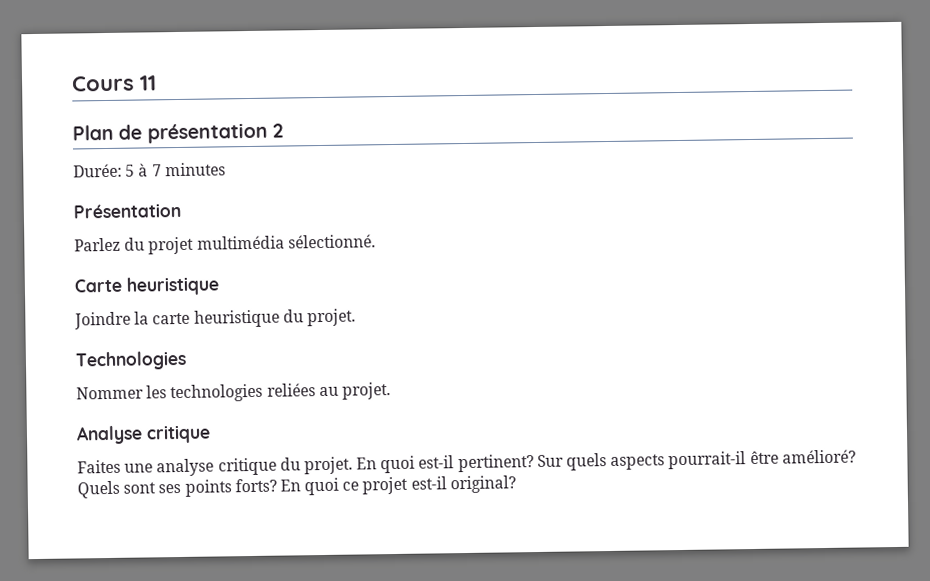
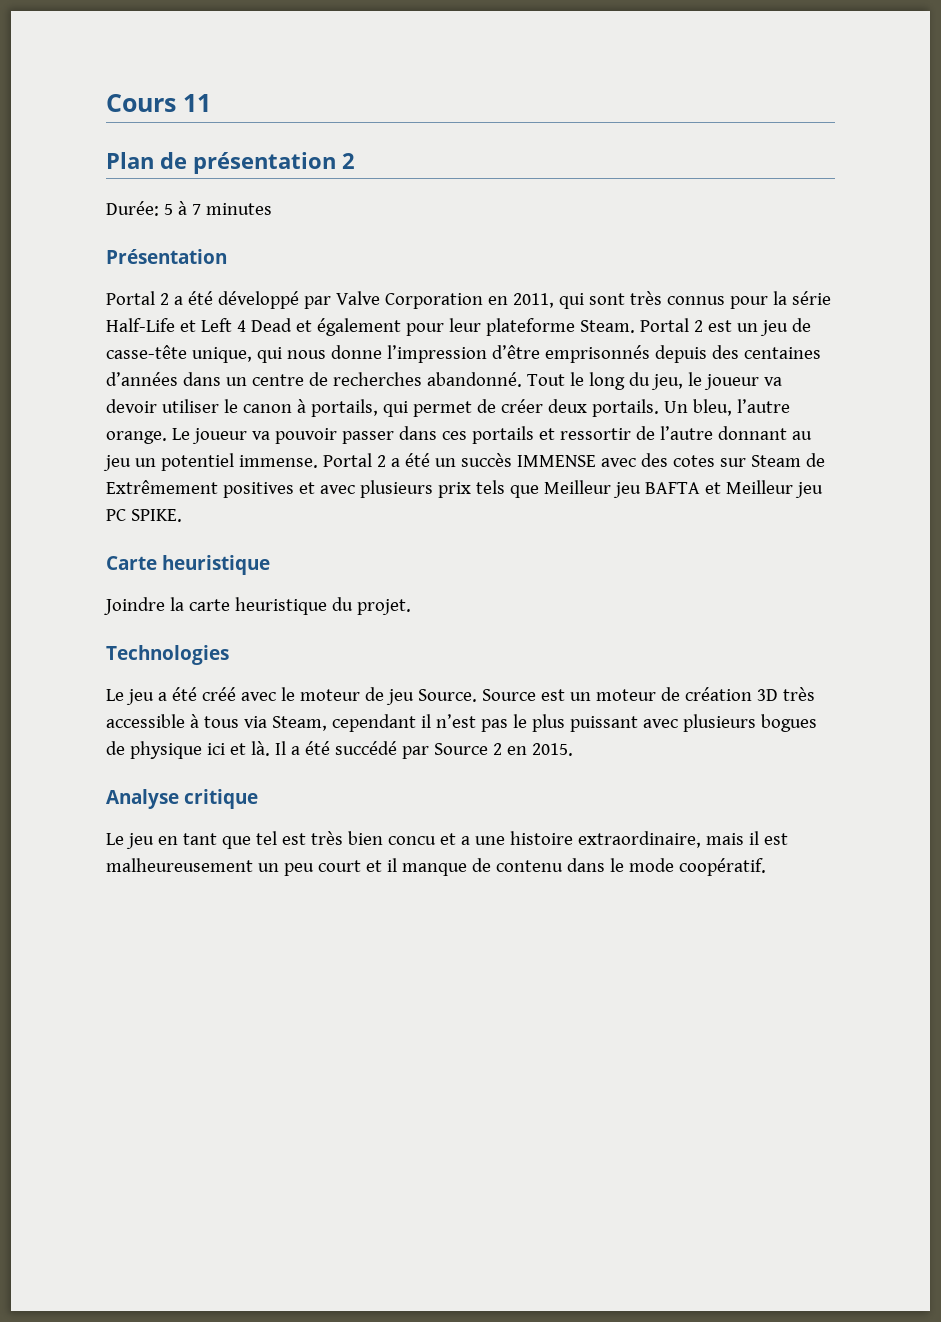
- Parlez du projet multimédia sélectionné.
+ Portal 2 a été développé par Valve Corporation en 2011, qui sont très connus pour la série Half-Life et Left 4 Dead et également pour leur plateforme Steam. Portal 2 est un jeu de casse-tête unique, qui nous donne l’impression d’être emprisonnés depuis des centaines d’années dans un centre de recherches abandonné. Tout le long du jeu, le joueur va devoir utiliser le canon à portails, qui permet de créer deux portails. Un bleu, l’autre orange. Le joueur va pouvoir passer dans ces portails et ressortir de l’autre donnant au jeu un potentiel immense. Portal 2 a été un succès IMMENSE avec des cotes sur Steam de Extrêmement positives et avec plusieurs prix tels que Meilleur jeu BAFTA et Meilleur jeu PC SPIKE.
- Nommer les technologies reliées au projet.
+ Le jeu a été créé avec le moteur de jeu Source. Source est un moteur de création 3D très accessible à tous via Steam, cependant il n’est pas le plus puissant avec plusieurs bogues de physique ici et là. Il a été succédé par Source 2 en 2015.
  Analyse critique
- Faites une analyse critique du projet. En quoi est-il pertinent? Sur quels aspects pourrait-il être amélioré? Quels sont ses points forts? En quoi ce projet est-il original?
+ Le jeu en tant que tel est très bien concu et a une histoire extraordinaire, mais il est malheureusement un peu court et il manque de contenu dans le mode coopératif.

